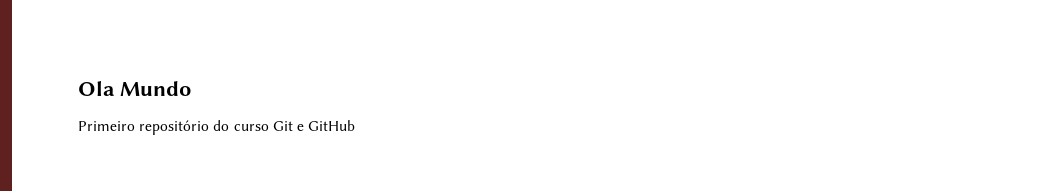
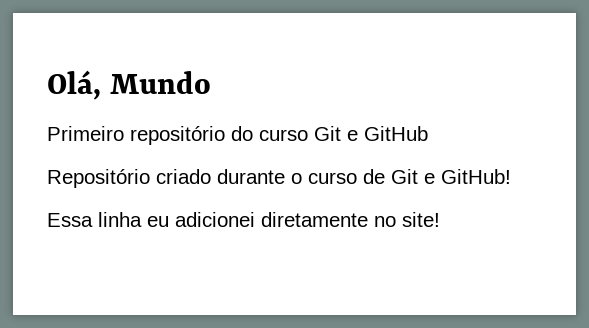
- Ola Mundo
+ Olá, Mundo
+ Repositório criado durante o curso de Git e GitHub!
+ Essa linha eu adicionei diretamente no site!

